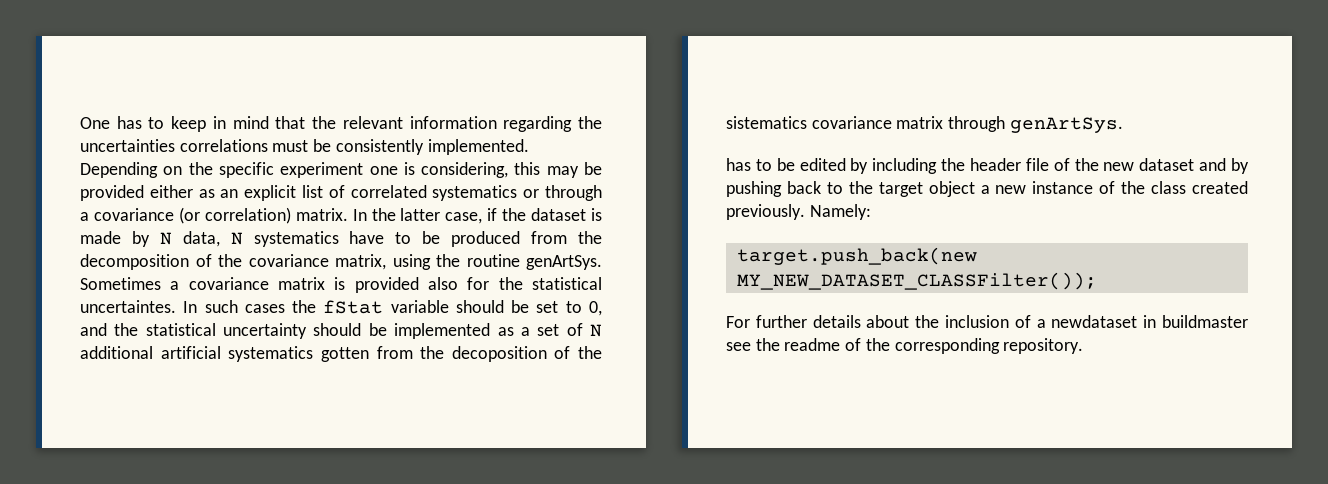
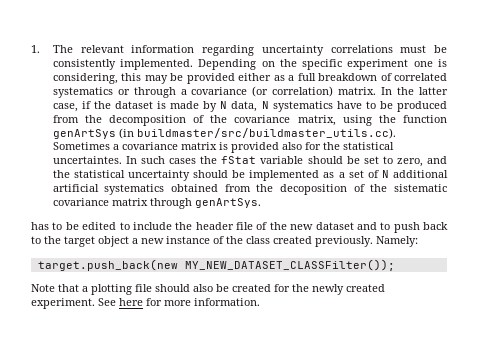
- One has to keep in mind that the relevant information regarding the uncertainties correlations must be consistently implemented.
+ 1. The relevant information regarding uncertainty correlations must be consistently implemented.
- Depending on the specific experiment one is considering, this may be provided either as an explicit list of correlated systematics or through a covariance (or correlation) matrix.
+ Depending on the specific experiment one is considering, this may be provided either as a full breakdown of correlated systematics or through a covariance (or correlation) matrix.
- In the latter case, if the dataset is made by N data, N systematics have to be produced from the decomposition of the covariance matrix, using the routine genArtSys. Sometimes a covariance matrix is provided also for the statistical uncertaintes.
+ In the latter case, if the dataset is made by N data, N systematics have to be produced from the decomposition of the covariance matrix, using the function genArtSys (in buildmaster/src/buildmaster_utils.cc). Sometimes a covariance matrix is provided also for the statistical uncertaintes.
- In such cases the fStat variable should be set to 0, and the statistical uncertainty should be implemented as a set of N additional artificial systematics gotten from the decoposition of the sistematics covariance matrix through genArtSys.
+ In such cases the fStat variable should be set to zero, and the statistical uncertainty should be implemented as a set of N additional artificial systematics obtained from the decoposition of the sistematic covariance matrix through genArtSys.
- has to be edited by including the header file of the new dataset and by pushing back to the target object a new instance of the class created previously.
+ has to be edited to include the header file of the new dataset and to push back to the target object a new instance of the class created previously.
- For further details about the inclusion of a newdataset in buildmaster see the readme of the corresponding repository.
+ Note that a plotting file should also be created for the newly created experiment. See here for more information.

